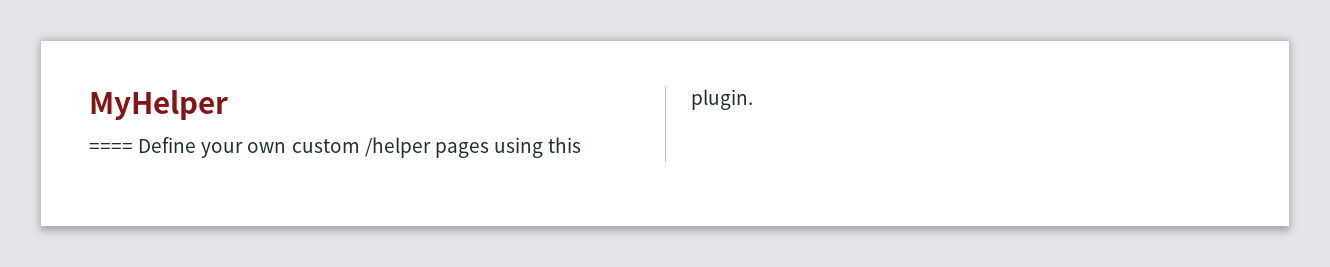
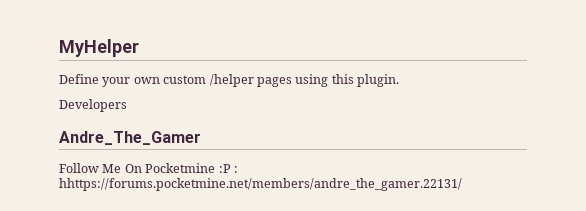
- ==== Define your own custom /helper pages using this plugin.
+ Define your own custom /helper pages using this plugin.
+ Developers
+ Andre_The_Gamer
+ Follow Me On Pocketmine :P : hhttps://forums.pocketmine.net/members/andre_the_gamer.22131/

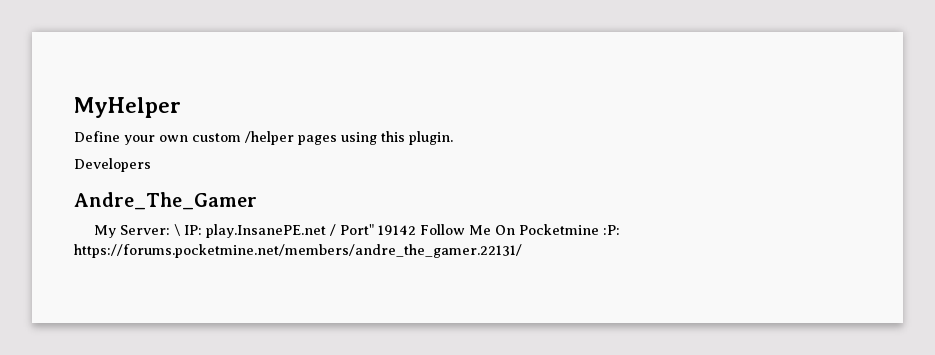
- Follow Me On Pocketmine :P : hhttps://forums.pocketmine.net/members/andre_the_gamer.22131/
+ My Server: \ IP: play.InsanePE.net / Port" 19142 Follow Me On Pocketmine :P: https://forums.pocketmine.net/members/andre_the_gamer.22131/

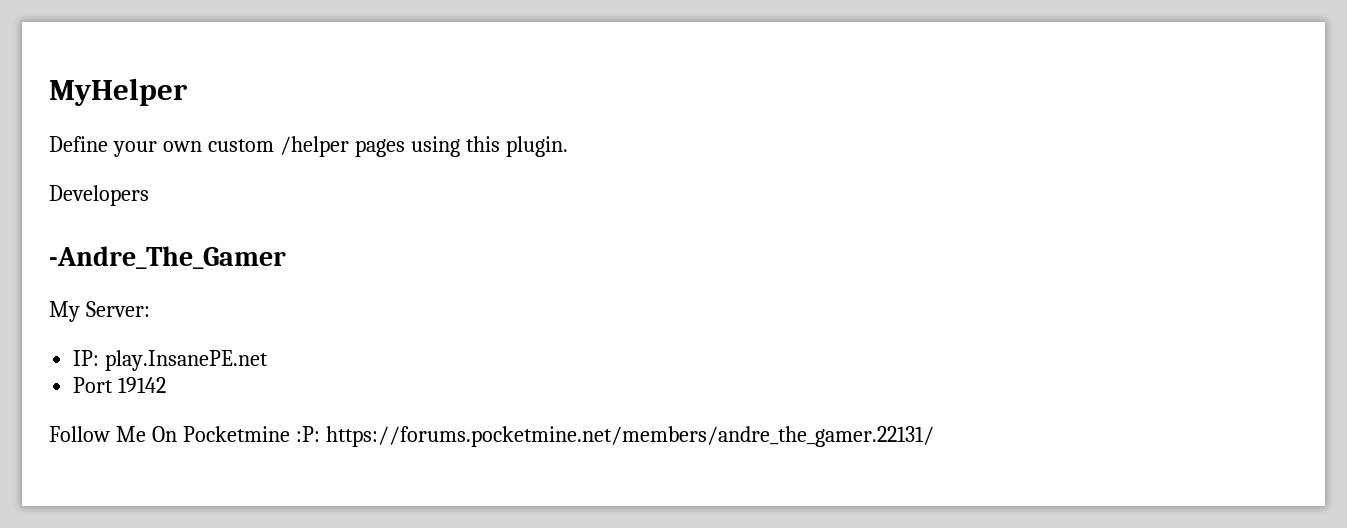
- Andre_The_Gamer
+ -Andre_The_Gamer
- My Server: \ IP: play.InsanePE.net / Port" 19142 Follow Me On Pocketmine :P: https://forums.pocketmine.net/members/andre_the_gamer.22131/
+ My Server:
+ IP: play.InsanePE.net
+ Port 19142
+ Follow Me On Pocketmine :P: https://forums.pocketmine.net/members/andre_the_gamer.22131/

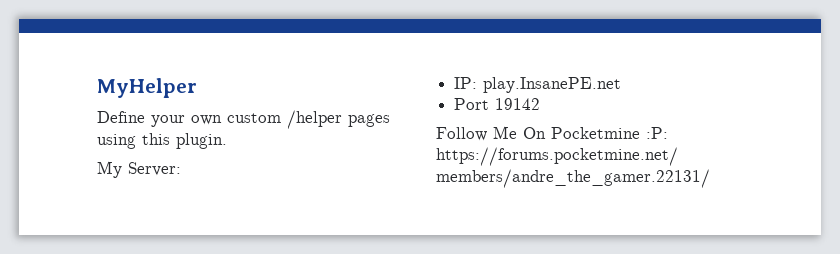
- Developers
- -Andre_The_Gamer

